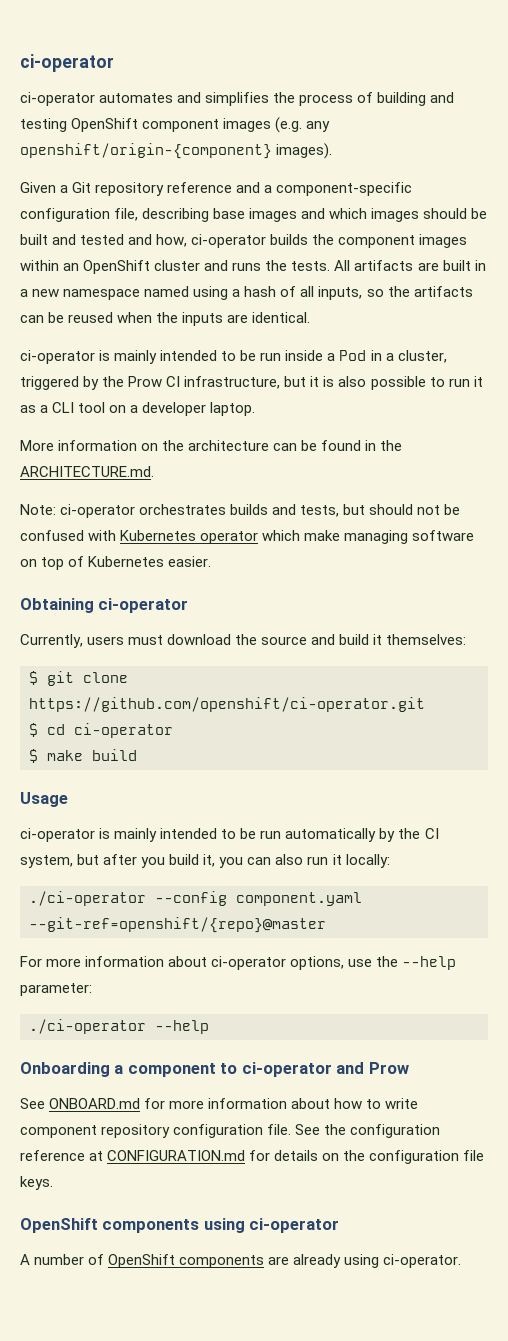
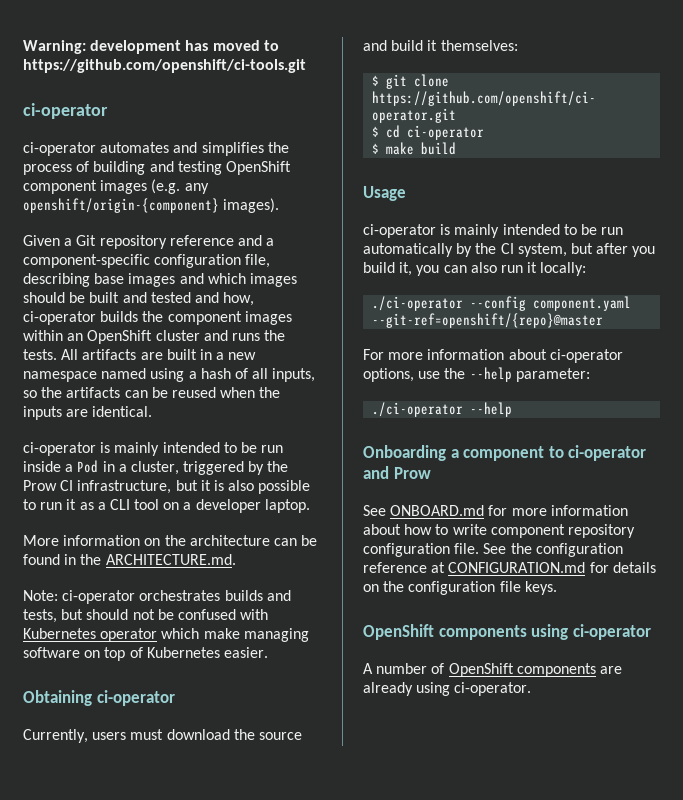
+ Warning: development has moved to https://github.com/openshift/ci-tools.git

